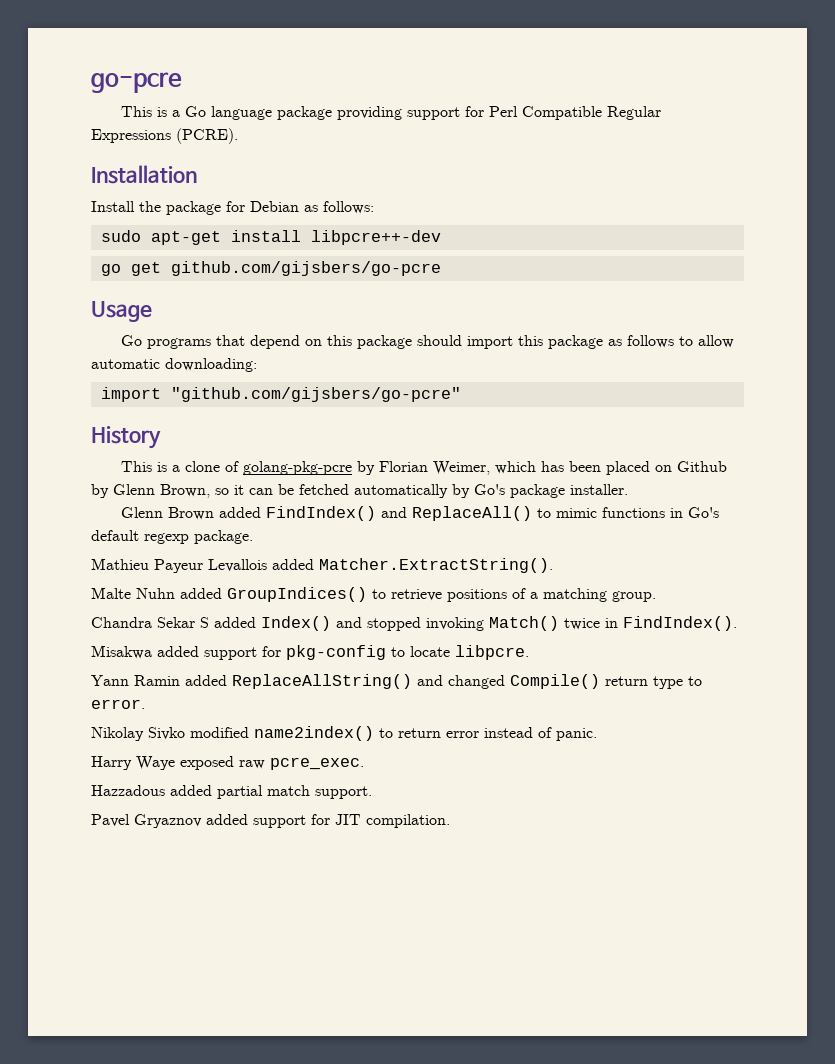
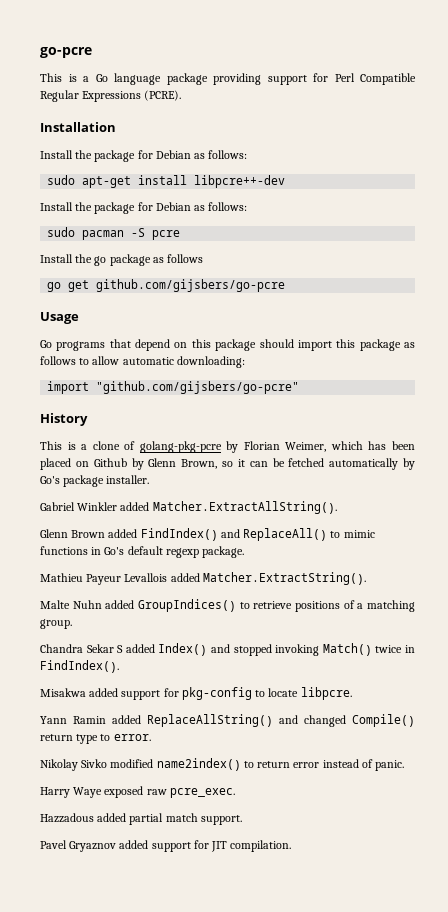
  sudo apt-get install libpcre++-dev
+ Install the package for Debian as follows:
+ sudo pacman -S pcre
+ Install the go package as follows
+ Gabriel Winkler added Matcher.ExtractAllString().

